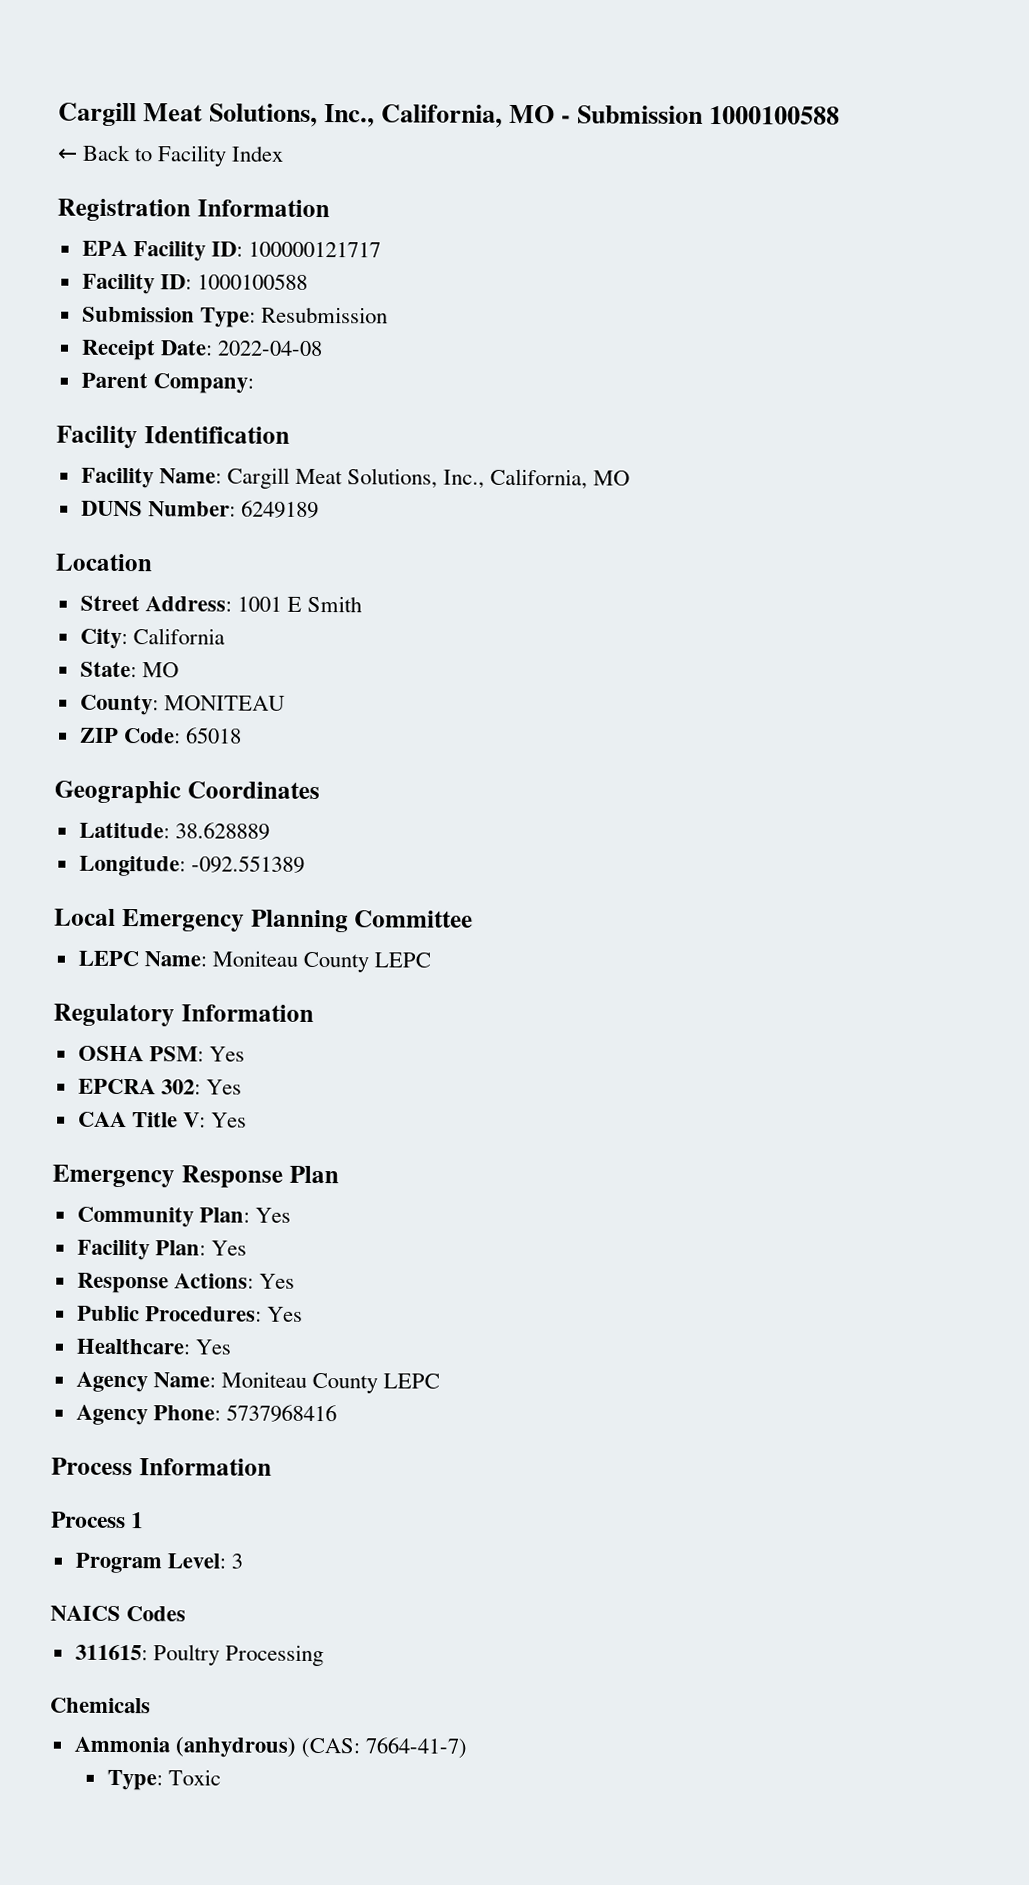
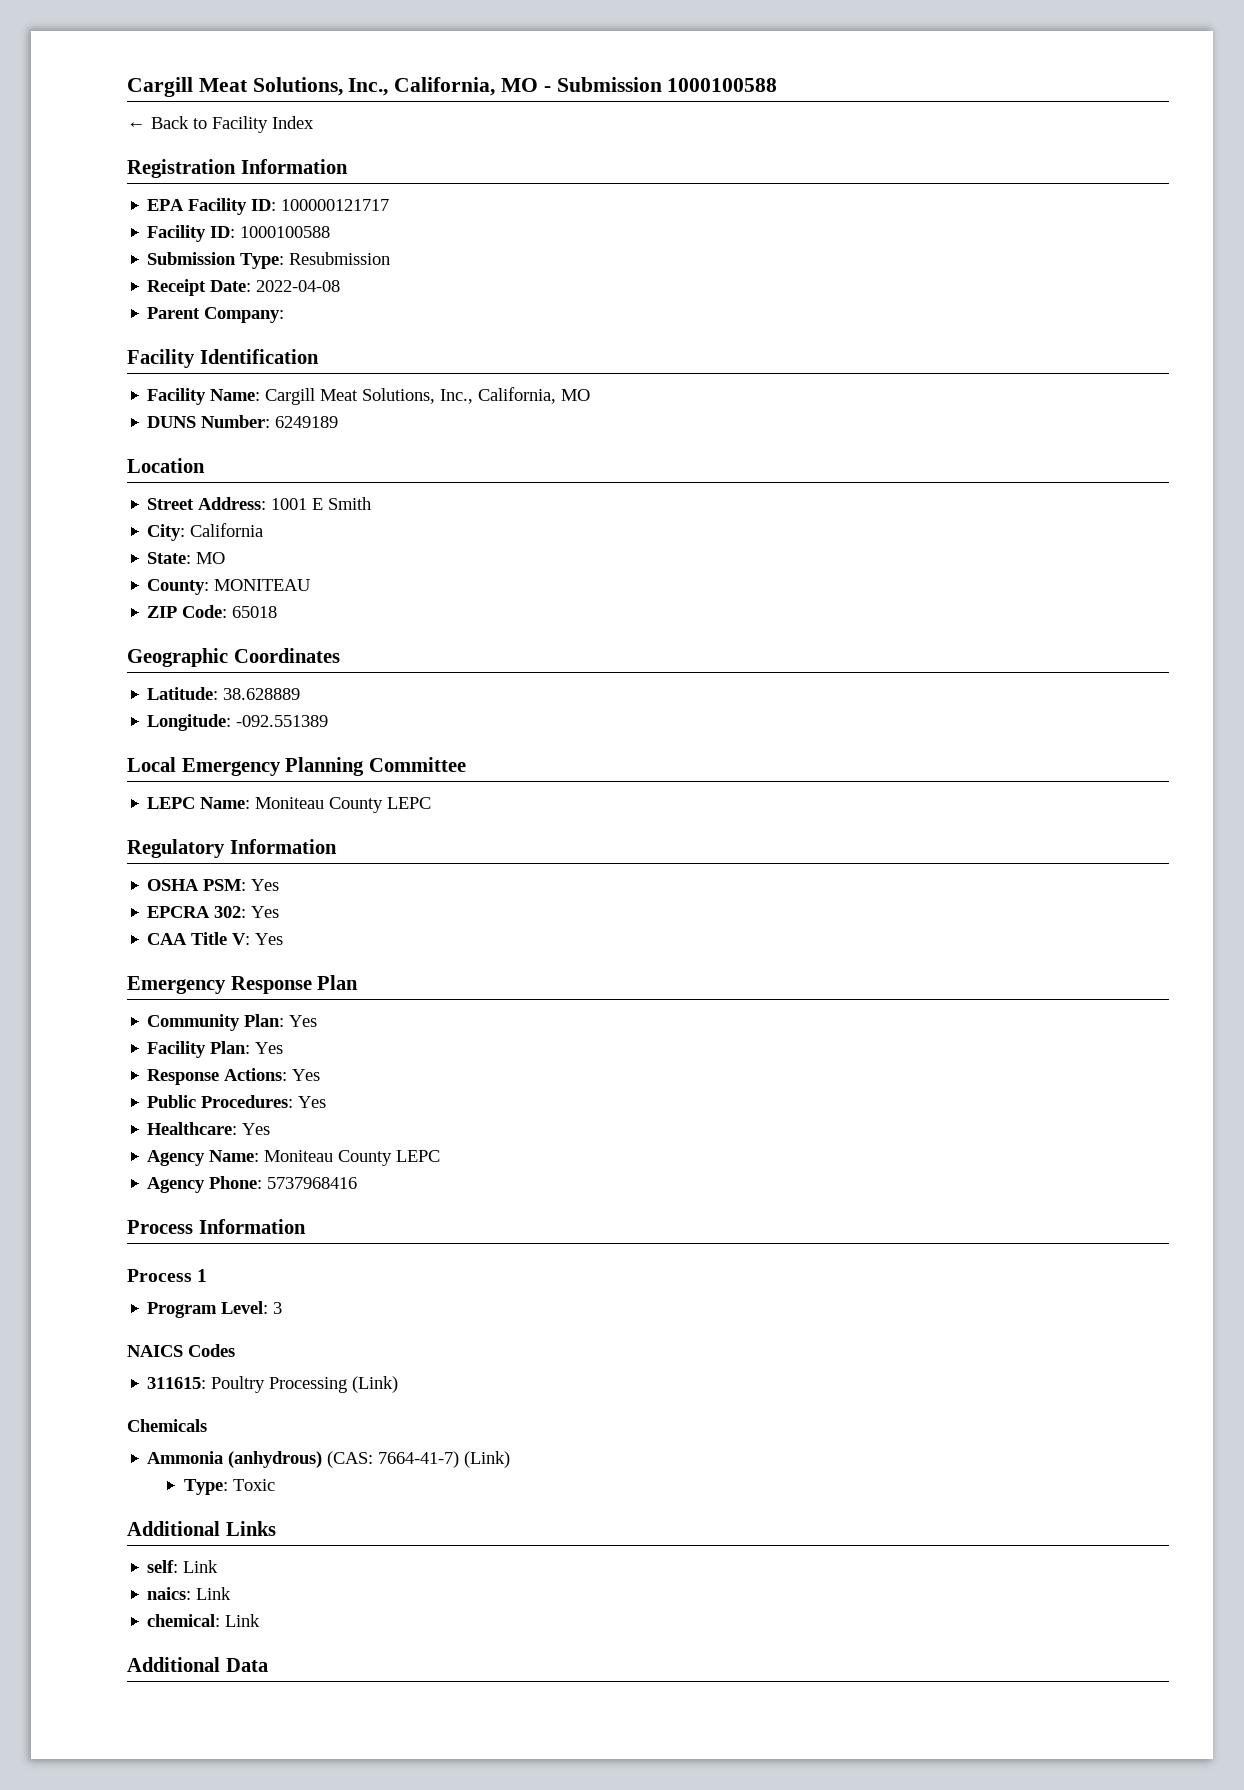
- 311615: Poultry Processing
+ 311615: Poultry Processing (Link)
- Ammonia (anhydrous) (CAS: 7664-41-7)
+ Ammonia (anhydrous) (CAS: 7664-41-7) (Link)
+ Additional Links
+ self: Link
+ naics: Link
+ chemical: Link
+ Additional Data

